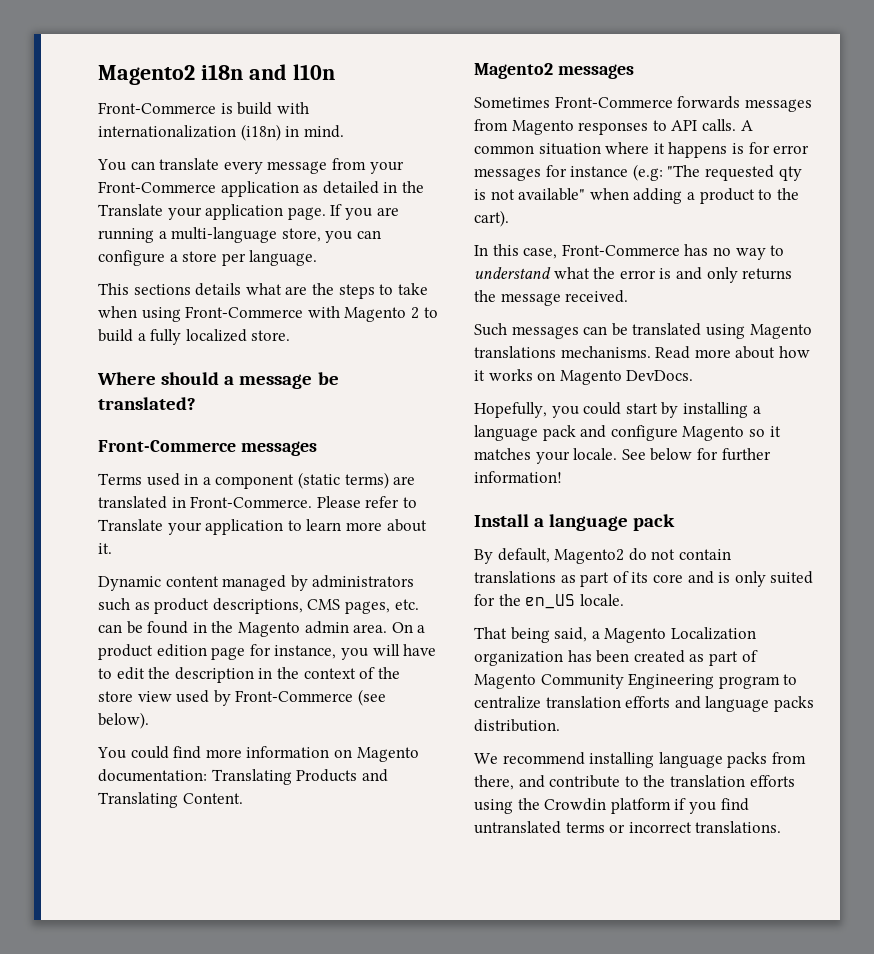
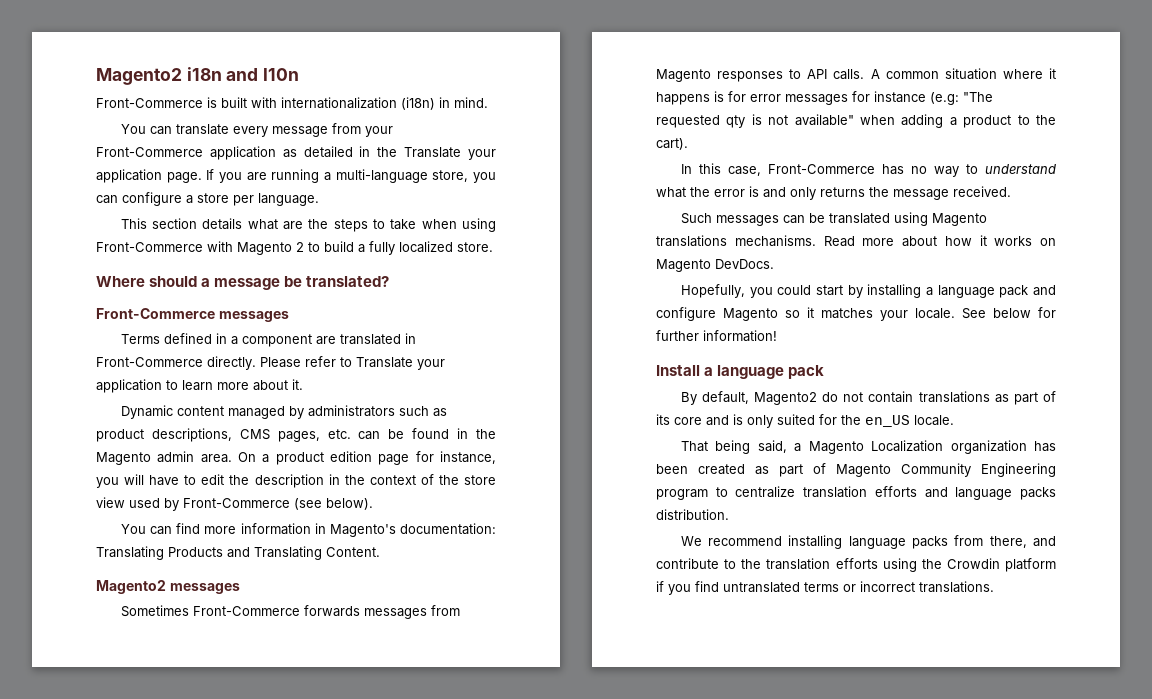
- Front-Commerce is build with internationalization (i18n) in mind.
+ Front-Commerce is built with internationalization (i18n) in mind.
- This sections details what are the steps to take when using Front-Commerce with Magento 2 to build a fully localized store.
+ This section details what are the steps to take when using Front-Commerce with Magento 2 to build a fully localized store.
- Terms used in a component (static terms) are translated in Front-Commerce.
+ Terms defined in a component are translated in Front-Commerce directly.
- You could find more information on Magento documentation: Translating Products and Translating Content.
+ You can find more information in Magento's documentation: Translating Products and Translating Content.

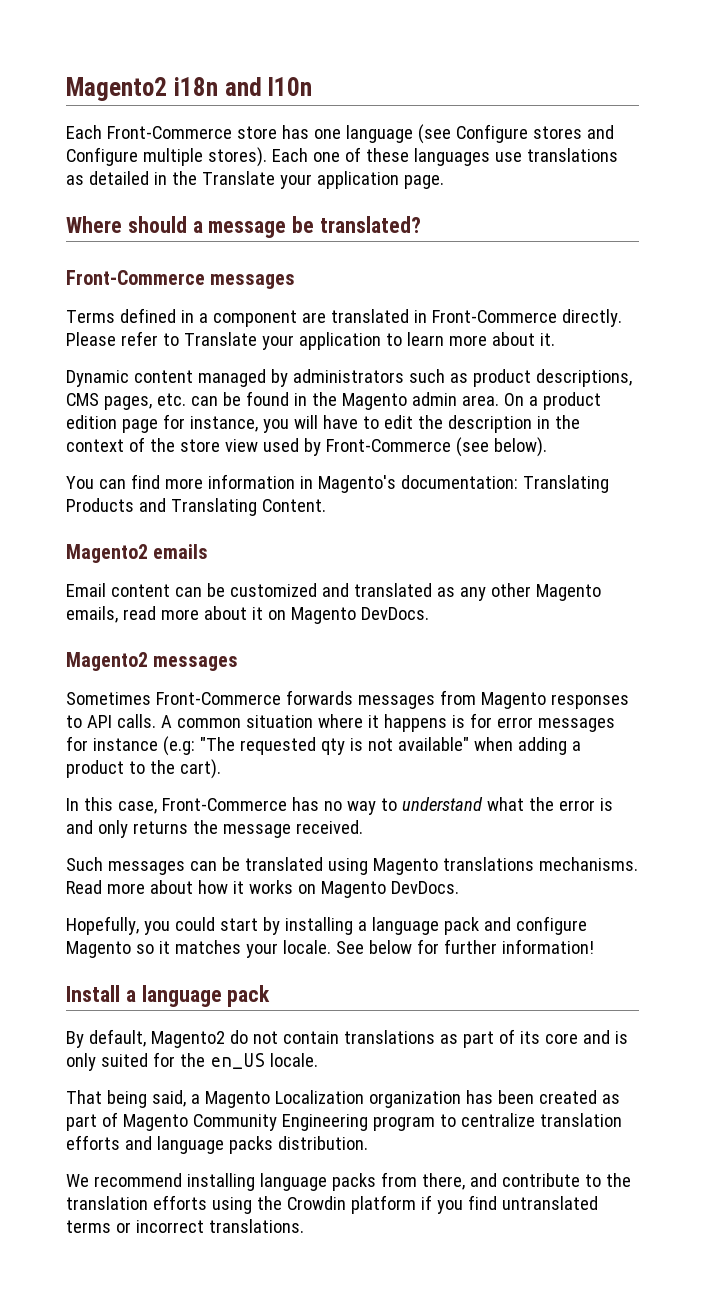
- Front-Commerce is built with internationalization (i18n) in mind.
- You can translate every message from your Front-Commerce application as detailed in the Translate your application page. If you are running a multi-language store, you can configure a store per language.
- This section details what are the steps to take when using Front-Commerce with Magento 2 to build a fully localized store.
+ Each Front-Commerce store has one language (see Configure stores and Configure multiple stores). Each one of these languages use translations as detailed in the Translate your application page.
+ Magento2 emails
+ Email content can be customized and translated as any other Magento emails, read more about it on Magento DevDocs.

